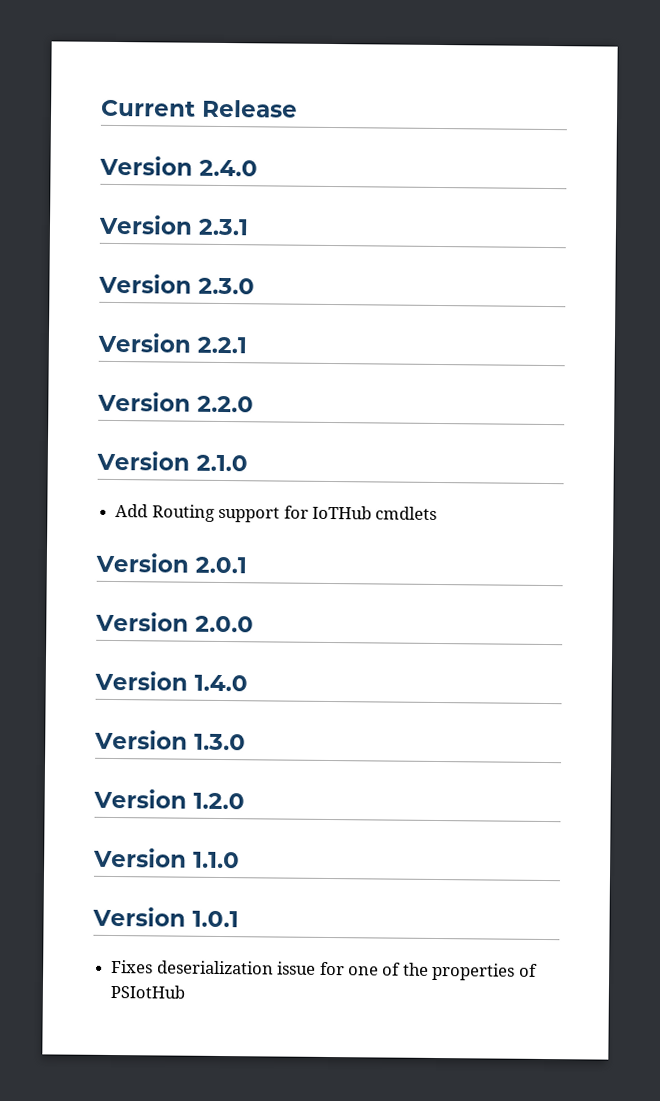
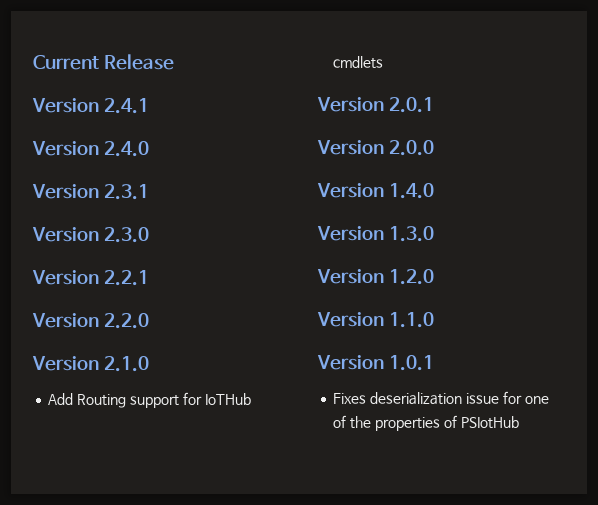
+ Version 2.4.1

